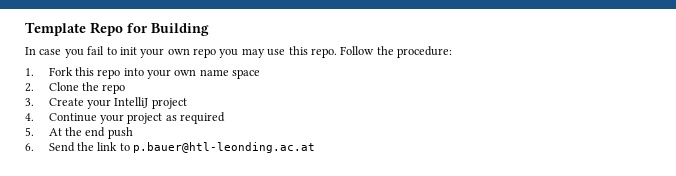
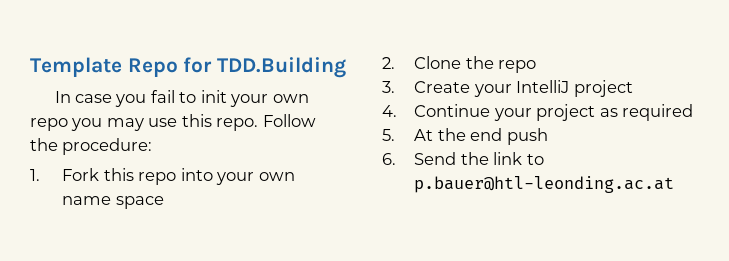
- Template Repo for Building
+ Template Repo for TDD.Building

